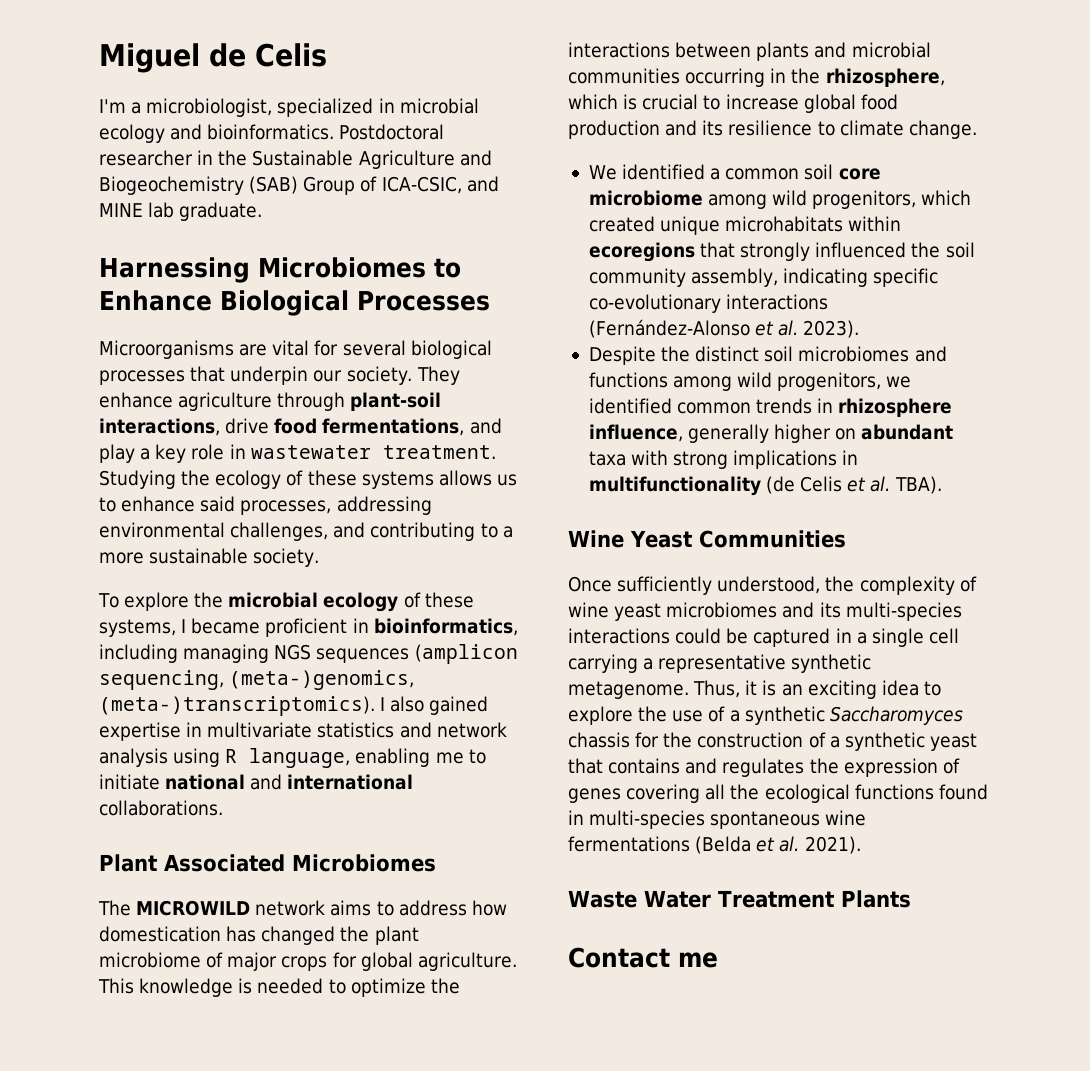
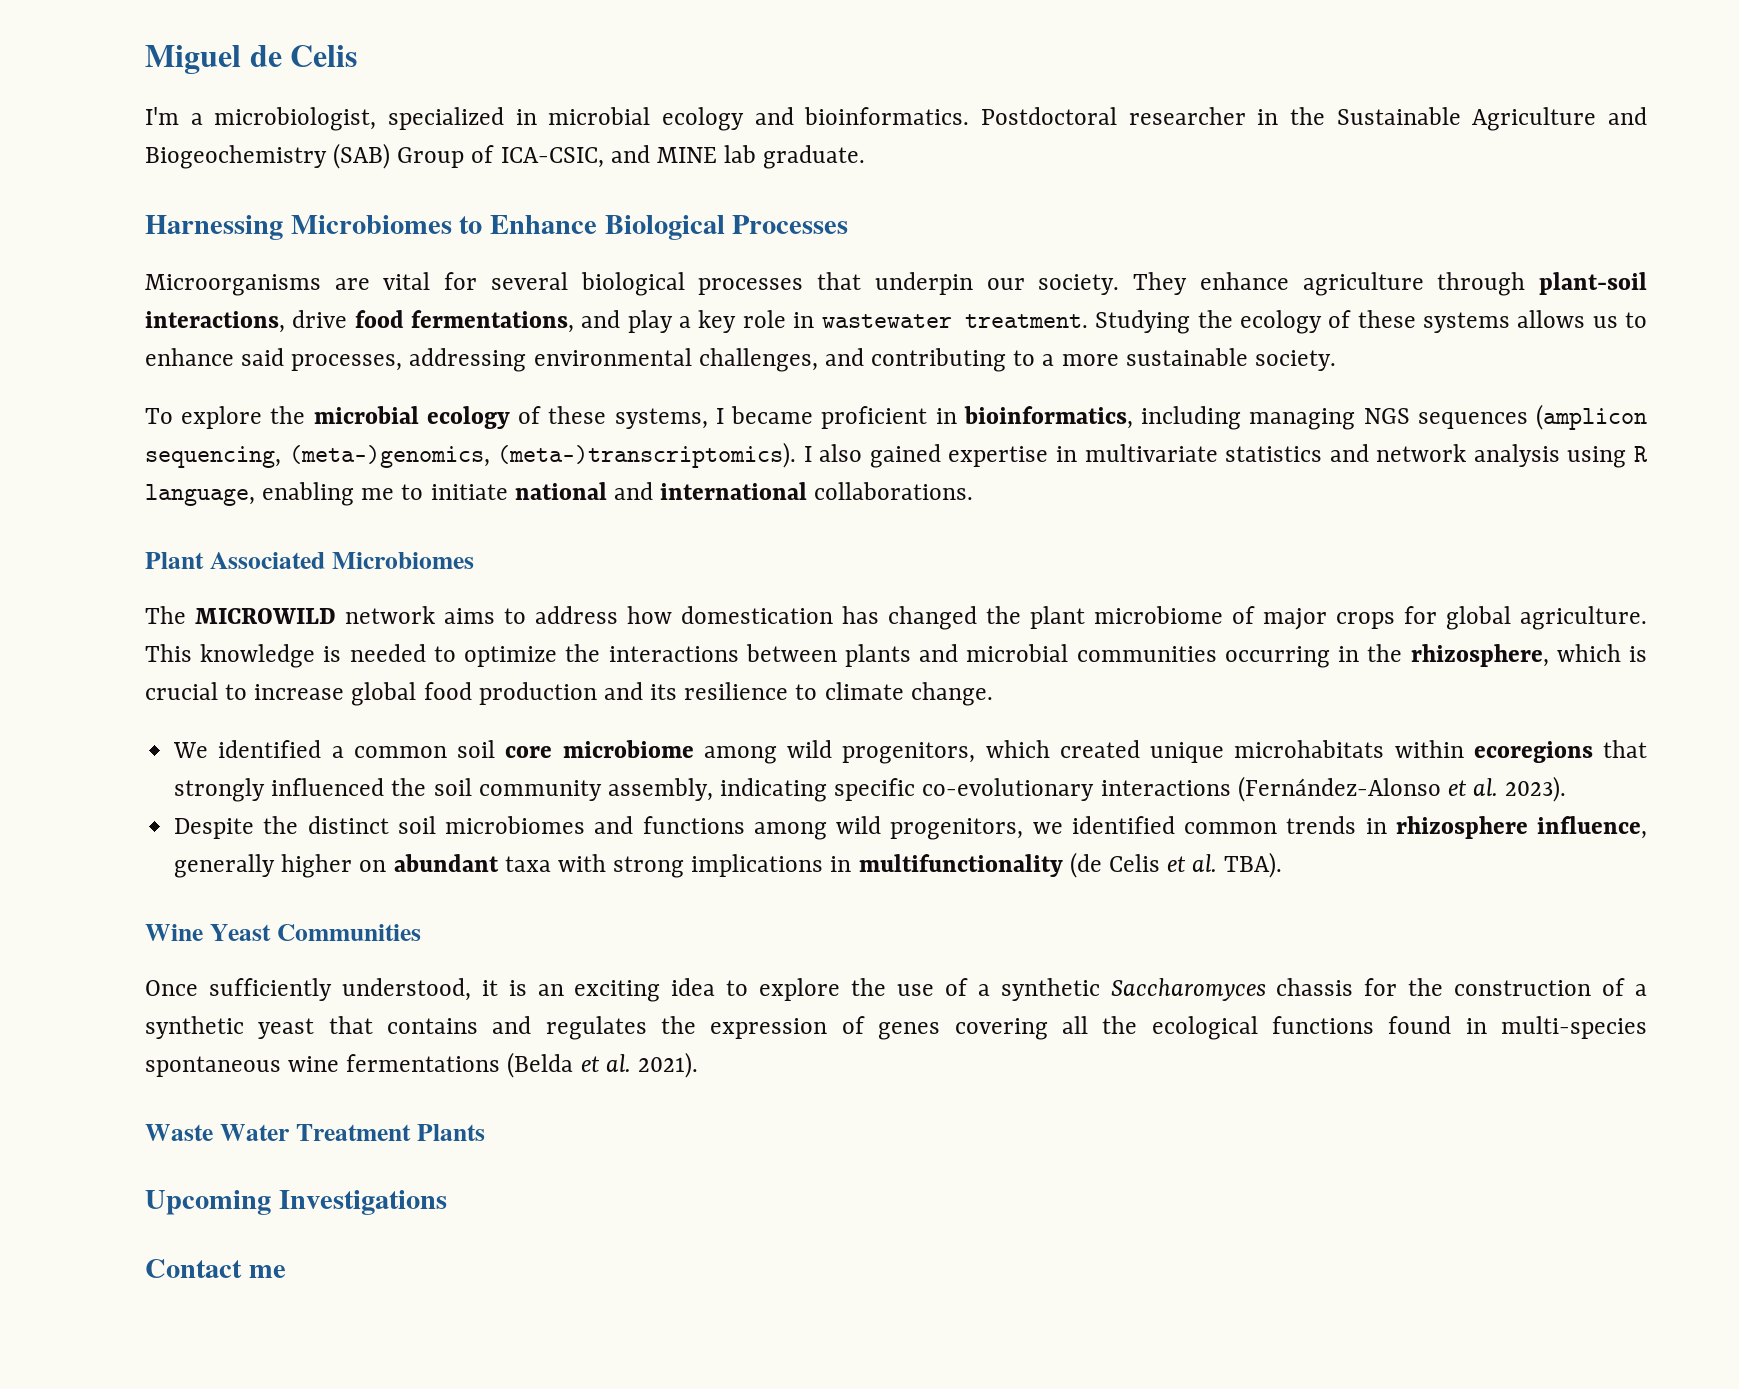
- Once sufficiently understood, the complexity of wine yeast microbiomes and its multi-species interactions could be captured in a single cell carrying a representative synthetic metagenome. Thus, it is an exciting idea to explore the use of a synthetic Saccharomyces chassis for the construction of a synthetic yeast that contains and regulates the expression of genes covering all the ecological functions found in multi-species spontaneous wine fermentations (Belda et al. 2021).
+ Once sufficiently understood, it is an exciting idea to explore the use of a synthetic Saccharomyces chassis for the construction of a synthetic yeast that contains and regulates the expression of genes covering all the ecological functions found in multi-species spontaneous wine fermentations (Belda et al. 2021).
+ Upcoming Investigations

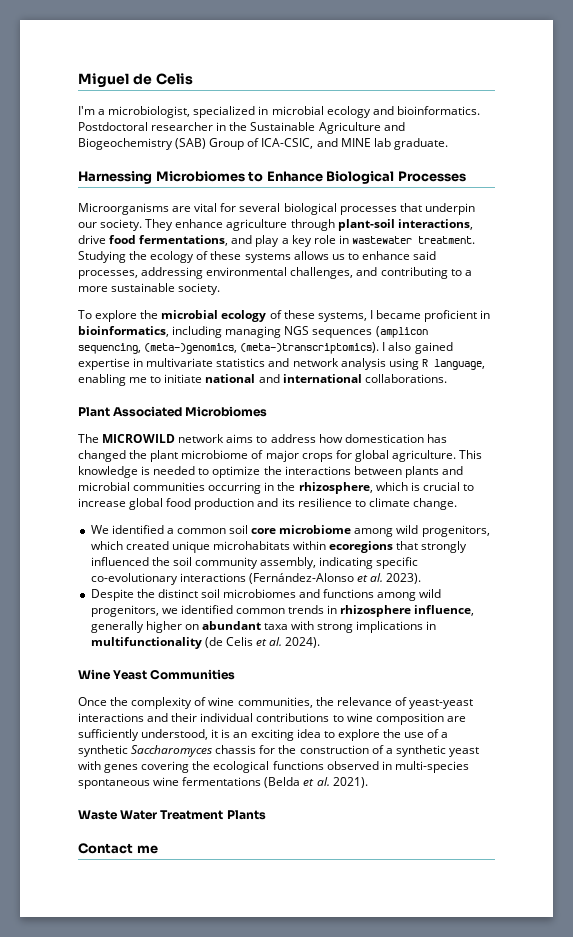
- Despite the distinct soil microbiomes and functions among wild progenitors, we identified common trends in rhizosphere influence, generally higher on abundant taxa with strong implications in multifunctionality (de Celis et al. TBA).
+ Despite the distinct soil microbiomes and functions among wild progenitors, we identified common trends in rhizosphere influence, generally higher on abundant taxa with strong implications in multifunctionality (de Celis et al. 2024).
- Once sufficiently understood, it is an exciting idea to explore the use of a synthetic Saccharomyces chassis for the construction of a synthetic yeast that contains and regulates the expression of genes covering all the ecological functions found in multi-species spontaneous wine fermentations (Belda et al. 2021).
+ Once the complexity of wine communities, the relevance of yeast-yeast interactions and their individual contributions to wine composition are sufficiently understood, it is an exciting idea to explore the use of a synthetic Saccharomyces chassis for the construction of a synthetic yeast with genes covering the ecological functions observed in multi-species spontaneous wine fermentations (Belda et al. 2021).
- Upcoming Investigations

